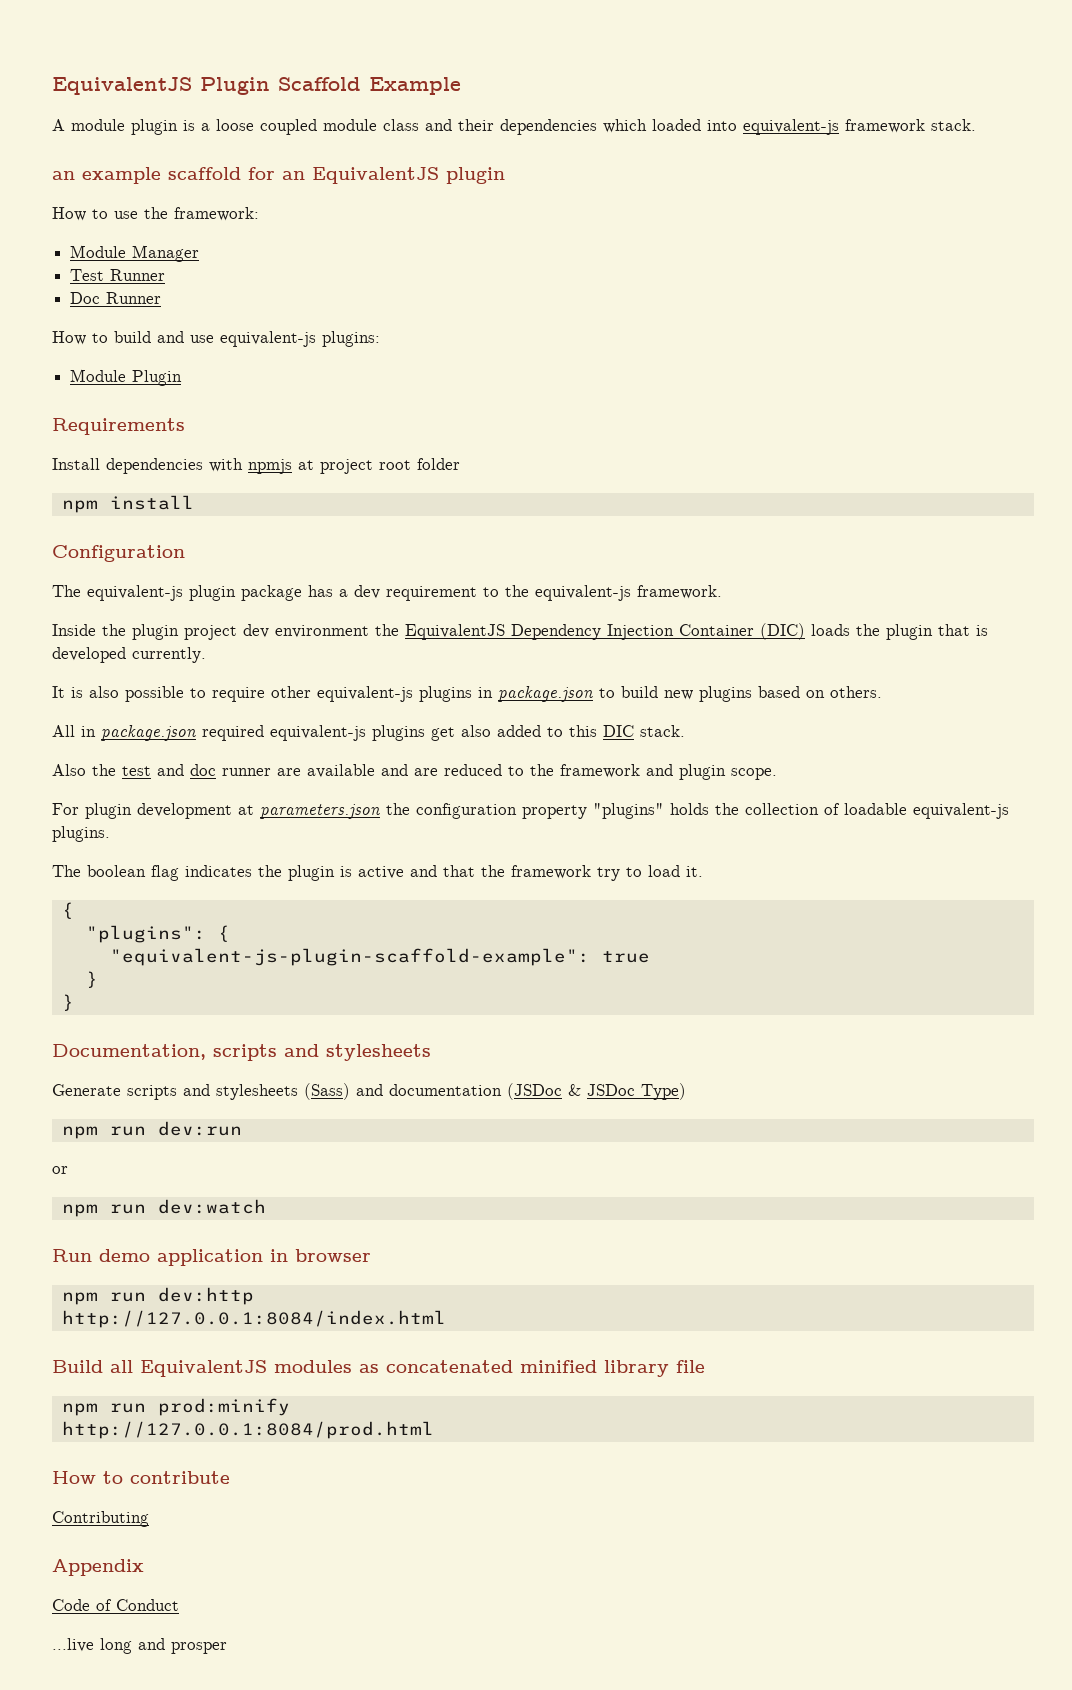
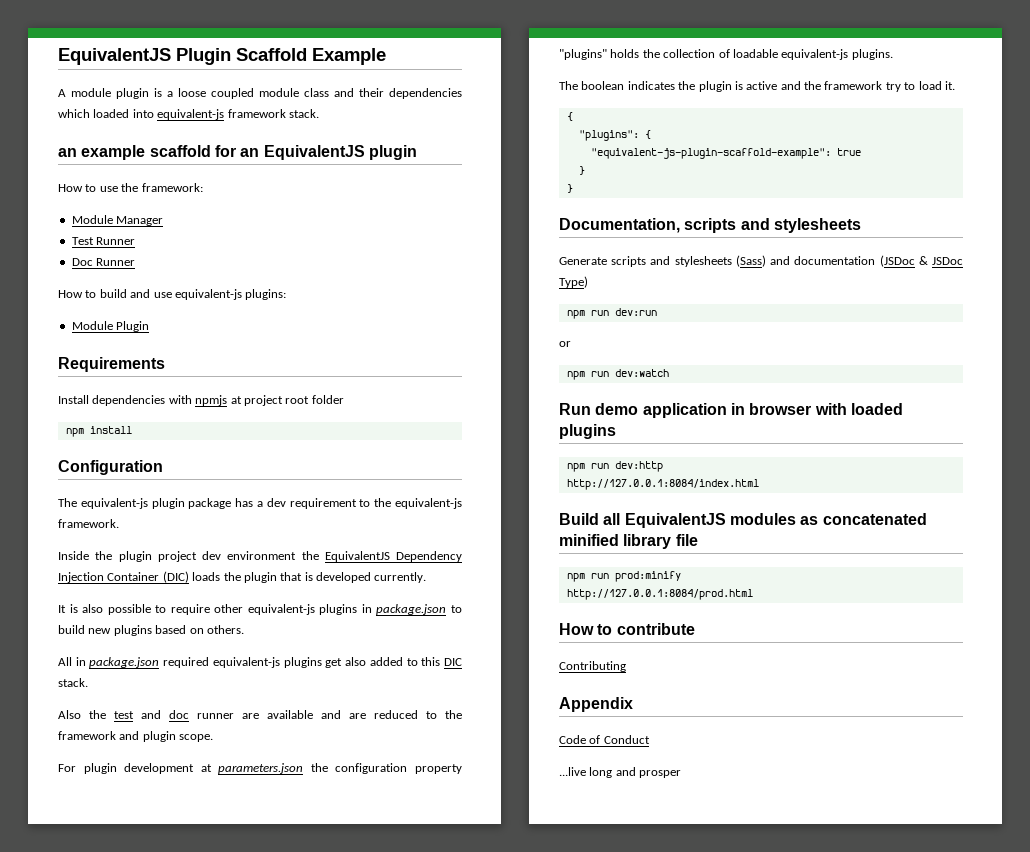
- The boolean flag indicates the plugin is active and that the framework try to load it.
+ The boolean indicates the plugin is active and the framework try to load it.
- Run demo application in browser
+ Run demo application in browser with loaded plugins

